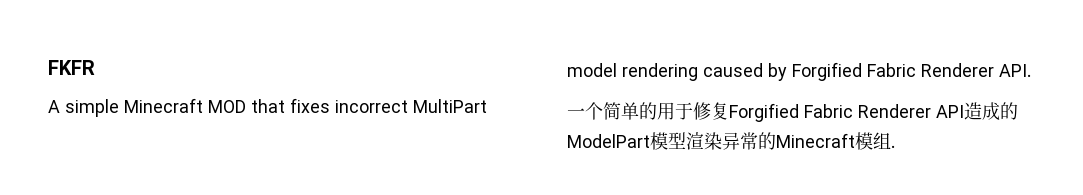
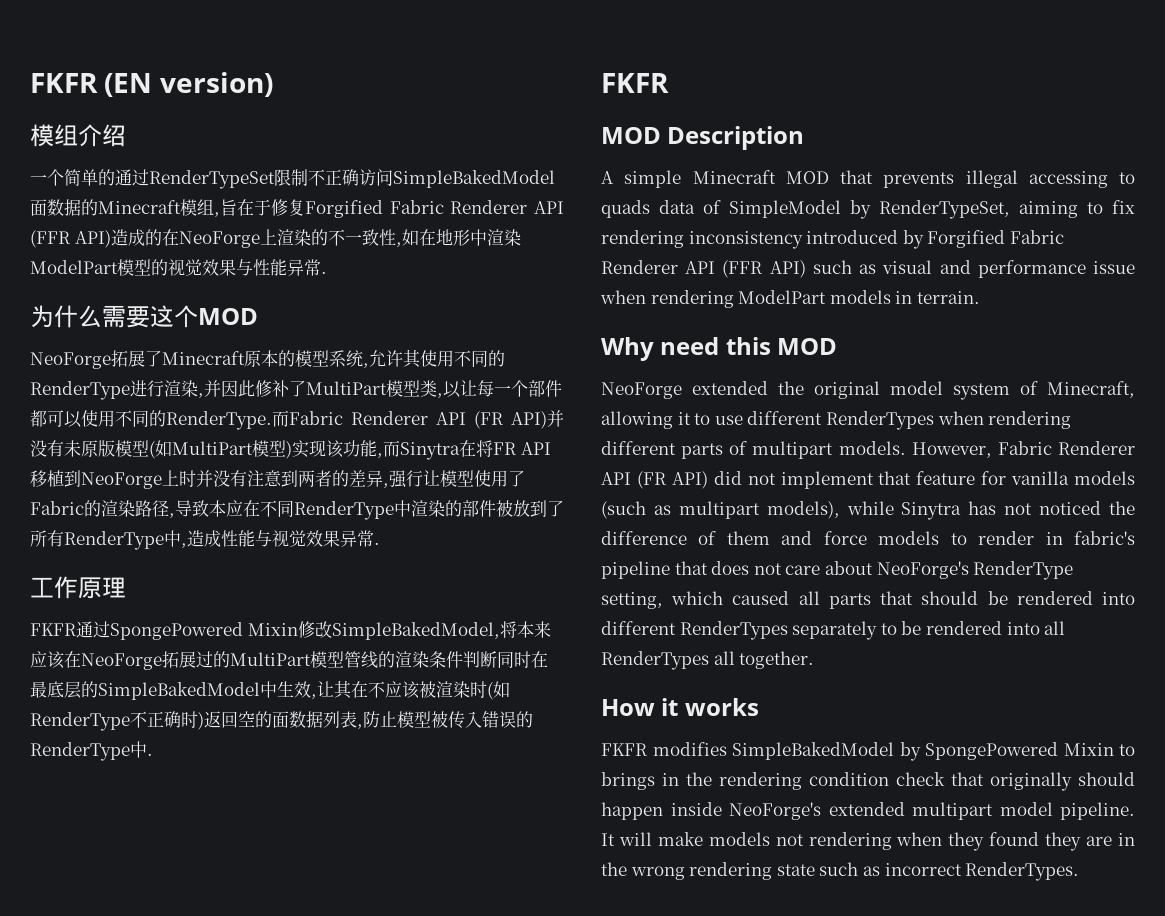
+ FKFR (EN version)
+ 模组介绍
+ 一个简单的通过RenderTypeSet限制不正确访问SimpleBakedModel面数据的Minecraft模组,旨在于修复Forgified Fabric Renderer API (FFR API)造成的在NeoForge上渲染的不一致性,如在地形中渲染ModelPart模型的视觉效果与性能异常.
+ 为什么需要这个MOD
+ NeoForge拓展了Minecraft原本的模型系统,允许其使用不同的RenderType进行渲染,并因此修补了MultiPart模型类,以让每一个部件都可以使用不同的RenderType.而Fabric Renderer API (FR API)并没有未原版模型(如MultiPart模型)实现该功能,而Sinytra在将FR API移植到NeoForge上时并没有注意到两者的差异,强行让模型使用了Fabric的渲染路径,导致本应在不同RenderType中渲染的部件被放到了所有RenderType中,造成性能与视觉效果异常.
+ 工作原理
+ FKFR通过SpongePowered Mixin修改SimpleBakedModel,将本来应该在NeoForge拓展过的MultiPart模型管线的渲染条件判断同时在最底层的SimpleBakedModel中生效,让其在不应该被渲染时(如RenderType不正确时)返回空的面数据列表,防止模型被传入错误的RenderType中.
  FKFR
- A simple Minecraft MOD that fixes incorrect MultiPart model rendering caused by Forgified Fabric Renderer API.
- 一个简单的用于修复Forgified Fabric Renderer API造成的ModelPart模型渲染异常的Minecraft模组.
+ MOD Description
+ A simple Minecraft MOD that prevents illegal accessing to quads data of SimpleModel by RenderTypeSet, aiming to fix rendering inconsistency introduced by Forgified Fabric Renderer API (FFR API) such as visual and performance issue when rendering ModelPart models in terrain.
+ Why need this MOD
+ NeoForge extended the original model system of Minecraft, allowing it to use different RenderTypes when rendering different parts of multipart models. However, Fabric Renderer API (FR API) did not implement that feature for vanilla models (such as multipart models), while Sinytra has not noticed the difference of them and force models to render in fabric's pipeline that does not care about NeoForge's RenderType setting, which caused all parts that should be rendered into different RenderTypes separately to be rendered into all RenderTypes all together.
+ How it works
+ FKFR modifies SimpleBakedModel by SpongePowered Mixin to brings in the rendering condition check that originally should happen inside NeoForge's extended multipart model pipeline. It will make models not rendering when they found they are in the wrong rendering state such as incorrect RenderTypes.

